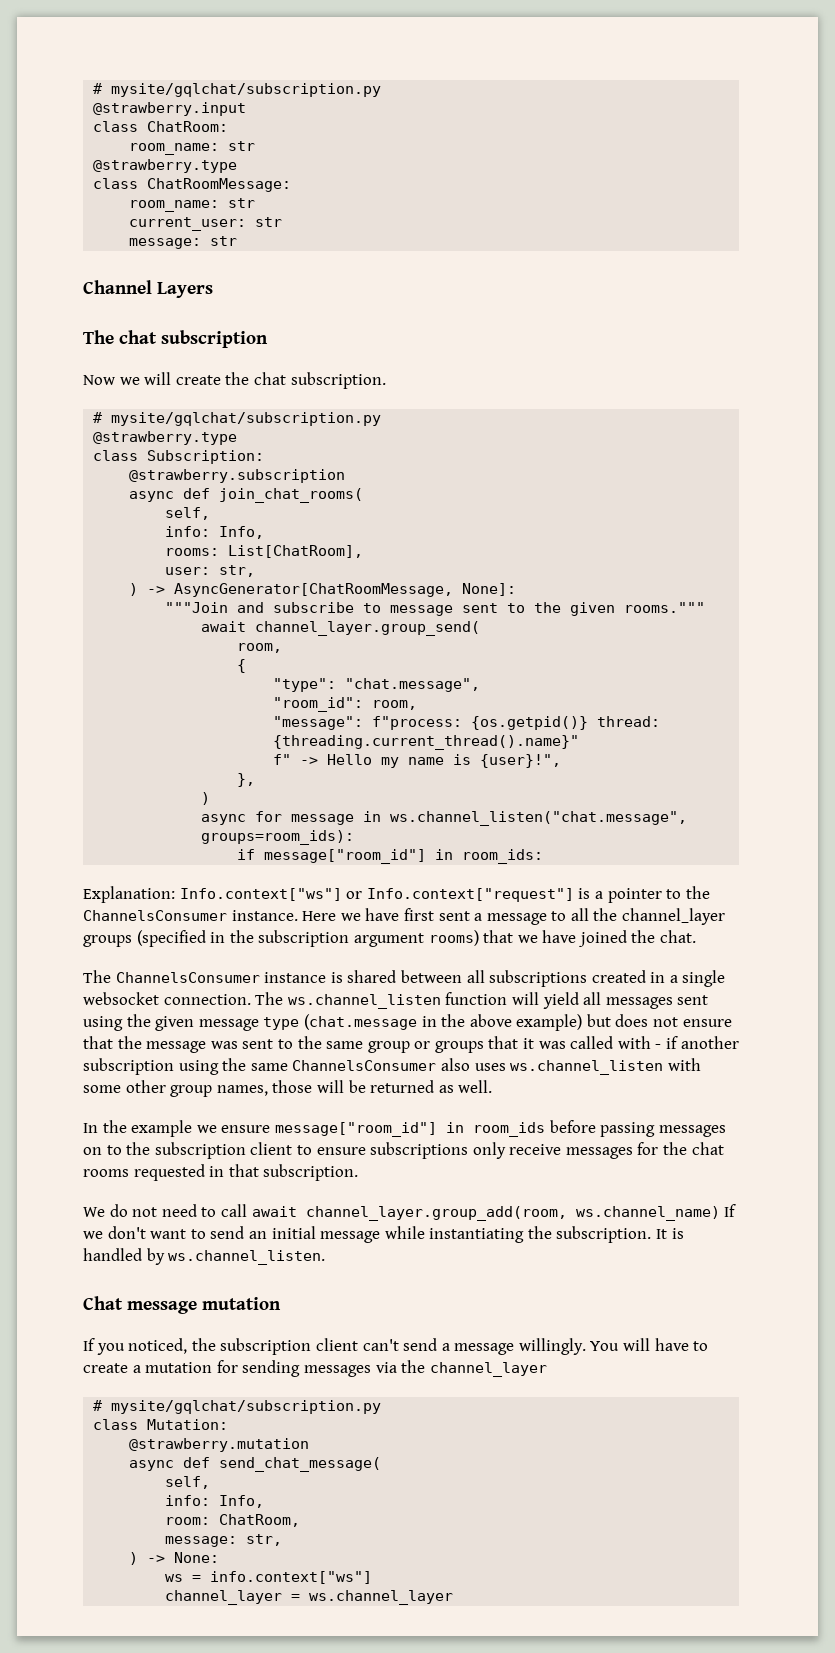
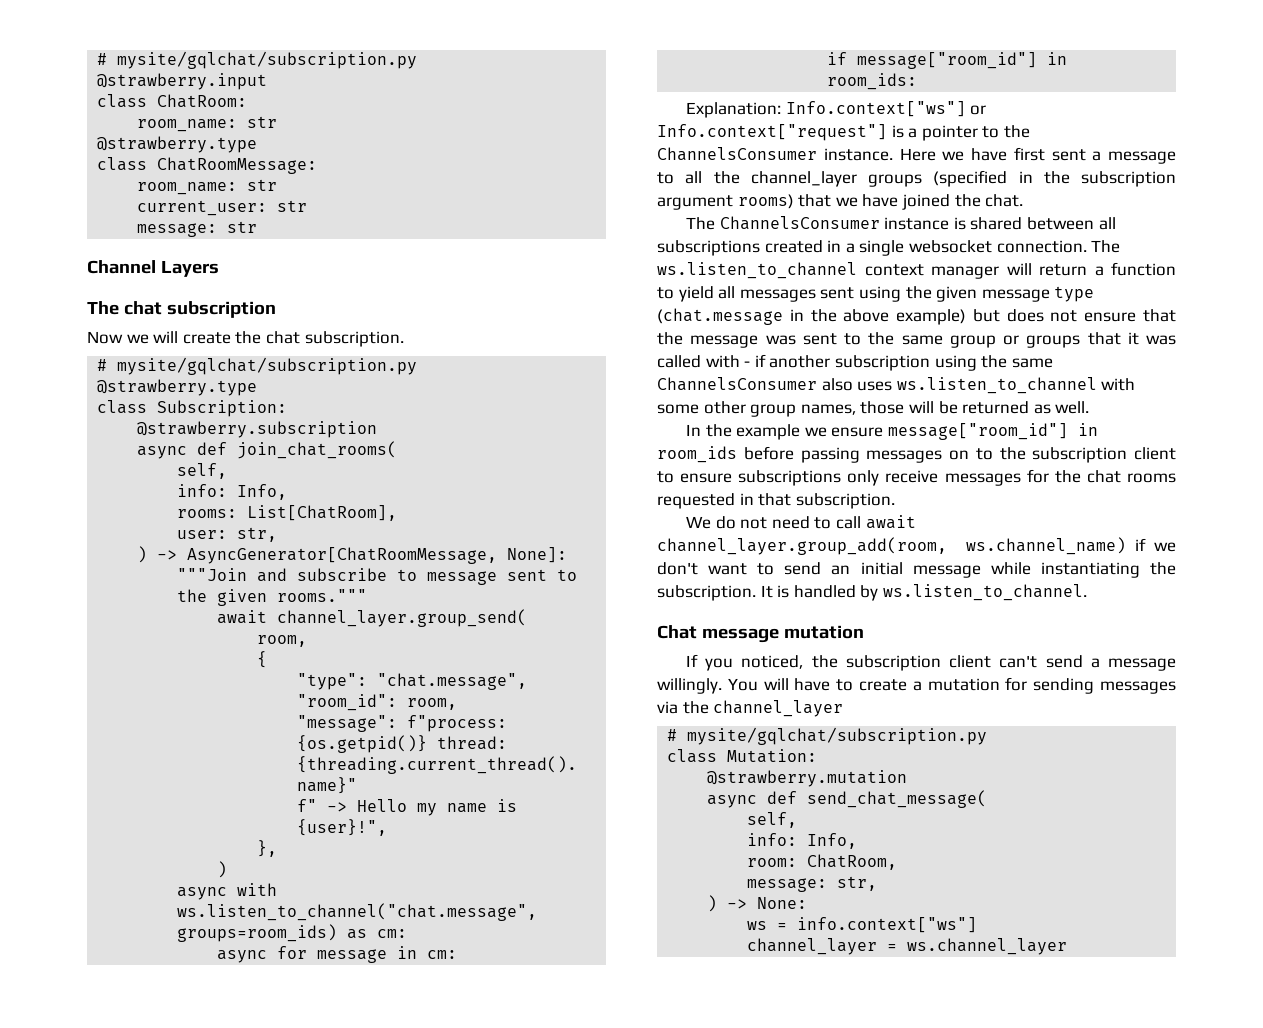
+ async with ws.listen_to_channel("chat.message", groups=room_ids) as cm:
- async for message in ws.channel_listen("chat.message", groups=room_ids):
+ async for message in cm:
- The ws.channel_listen function will yield all messages sent using the given message type (chat.message in the above example) but does not ensure that the message was sent to the same group or groups that it was called with - if another subscription using the same ChannelsConsumer also uses ws.channel_listen with some other group names, those will be returned as well.
+ The ws.listen_to_channel context manager will return a function to yield all messages sent using the given message type (chat.message in the above example) but does not ensure that the message was sent to the same group or groups that it was called with - if another subscription using the same ChannelsConsumer also uses ws.listen_to_channel with some other group names, those will be returned as well.
- We do not need to call await channel_layer.group_add(room, ws.channel_name) If we don't want to send an initial message while instantiating the subscription.
+ We do not need to call await channel_layer.group_add(room, ws.channel_name) if we don't want to send an initial message while instantiating the subscription.
- It is handled by ws.channel_listen.
+ It is handled by ws.listen_to_channel.

